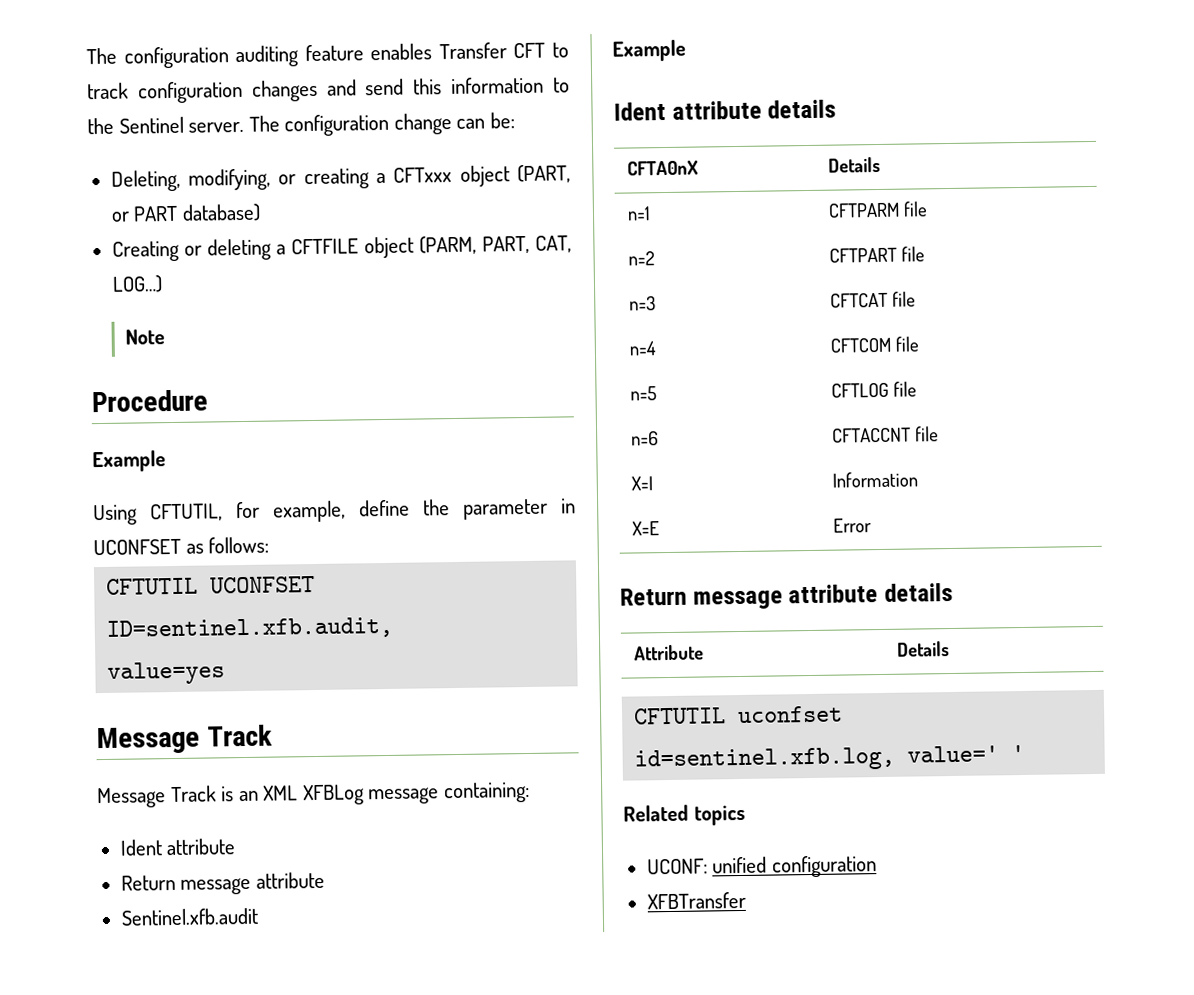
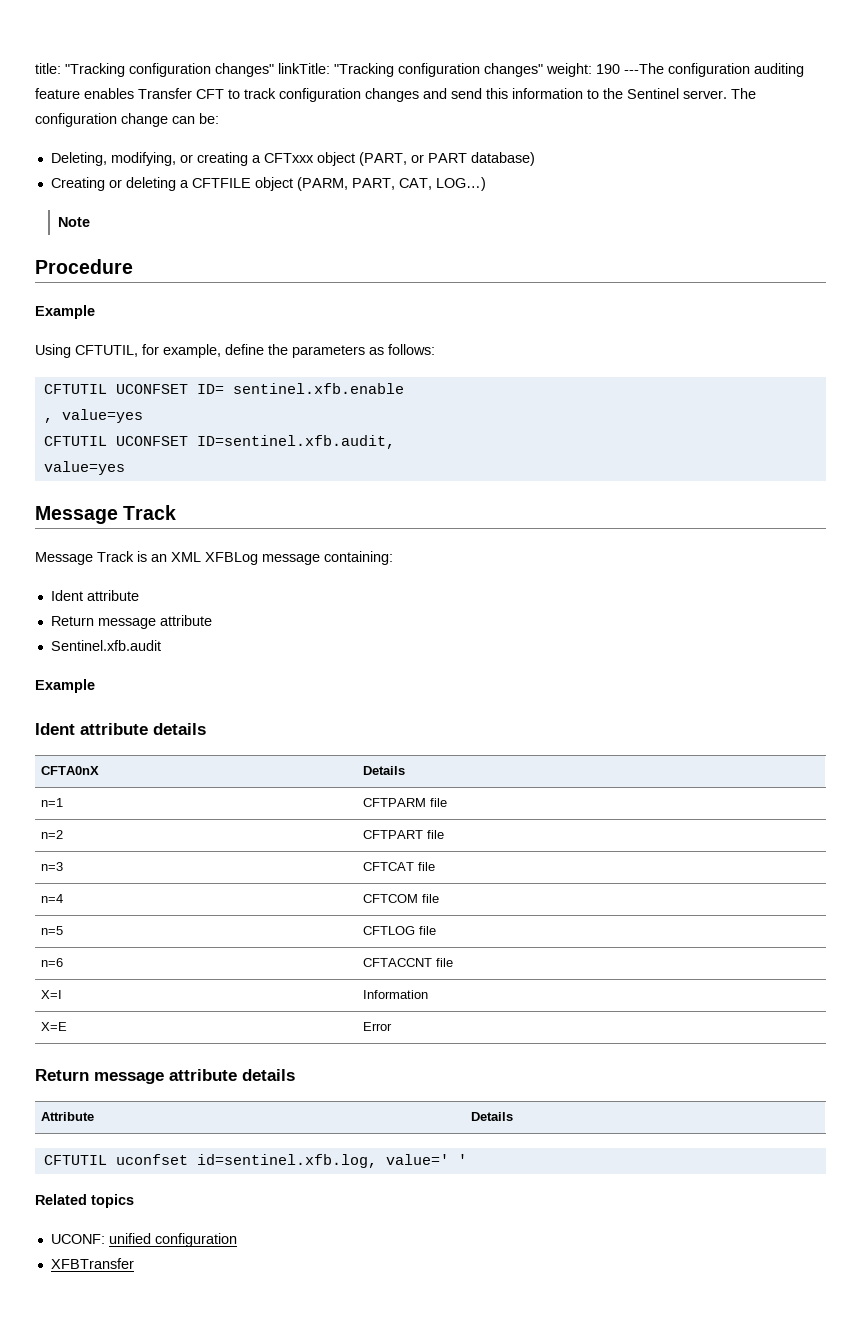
- The configuration auditing feature enables Transfer CFT to track configuration changes and send this information to the Sentinel server.
+ title: "Tracking configuration changes" linkTitle: "Tracking configuration changes" weight: 190 ---The configuration auditing feature enables Transfer CFT to track configuration changes and send this information to the Sentinel server.
- Using CFTUTIL, for example, define the parameter in UCONFSET as follows:
+ Using CFTUTIL, for example, define the parameters as follows:
+ CFTUTIL UCONFSET ID= sentinel.xfb.enable
+ , value=yes

